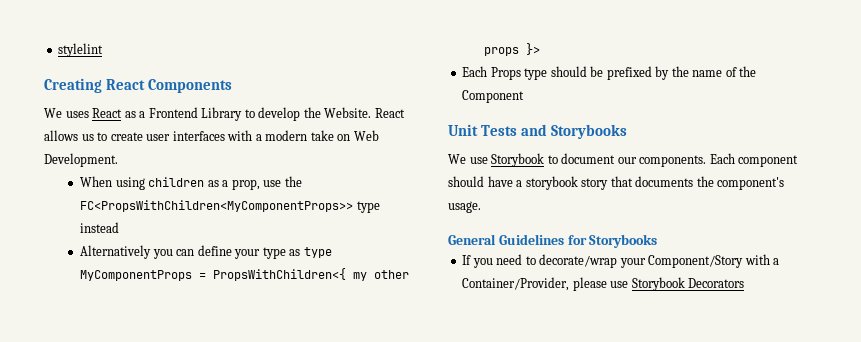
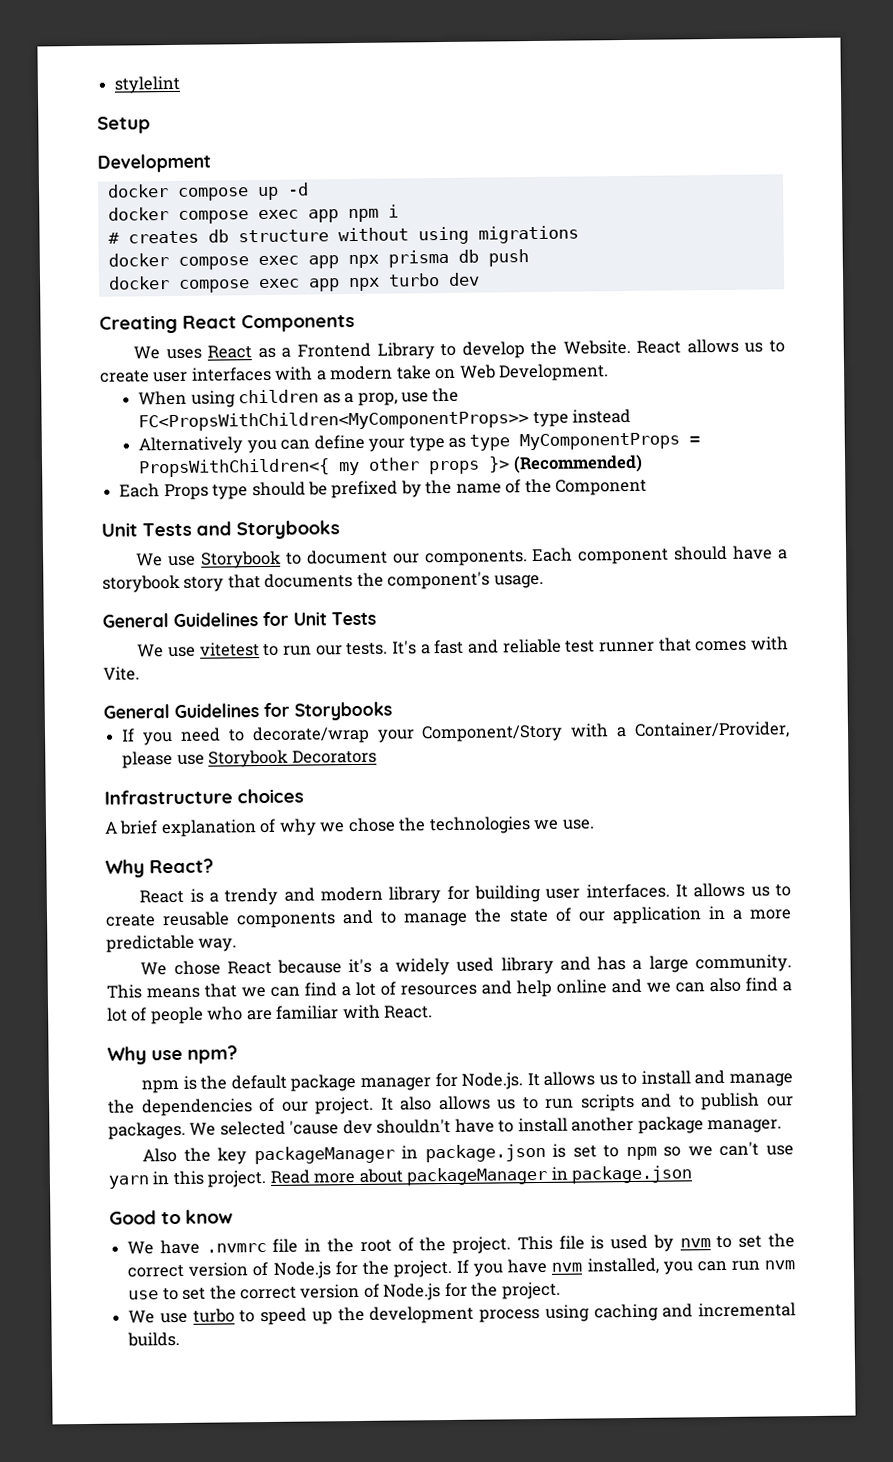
+ Setup
+ Development
+ docker compose up -d
+ docker compose exec app npm i
+ # creates db structure without using migrations
+ docker compose exec app npx prisma db push
+ docker compose exec app npx turbo dev
- Alternatively you can define your type as type MyComponentProps = PropsWithChildren<{ my other props }>
+ Alternatively you can define your type as type MyComponentProps = PropsWithChildren<{ my other props }> (Recommended)
+ General Guidelines for Unit Tests
+ We use vitetest to run our tests. It's a fast and reliable test runner that comes with Vite.
+ Infrastructure choices
+ A brief explanation of why we chose the technologies we use.
+ Why React?
+ React is a trendy and modern library for building user interfaces. It allows us to create reusable components and to manage the state of our application in a more predictable way.
+ We chose React because it's a widely used library and has a large community. This means that we can find a lot of resources and help online and we can also find a lot of people who are familiar with React.
+ Why use npm?
+ npm is the default package manager for Node.js. It allows us to install and manage the dependencies of our project. It also allows us to run scripts and to publish our packages. We selected 'cause dev shouldn't have to install another package manager.
+ Also the key packageManager in package.json is set to npm so we can't use yarn in this project. Read more about packageManager in package.json
+ Good to know
+ We have .nvmrc file in the root of the project. This file is used by nvm to set the correct version of Node.js for the project. If you have nvm installed, you can run nvm use to set the correct version of Node.js for the project.
+ We use turbo to speed up the development process using caching and incremental builds.

